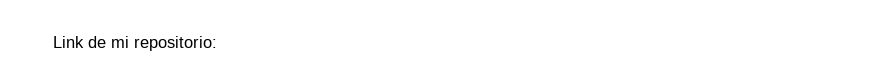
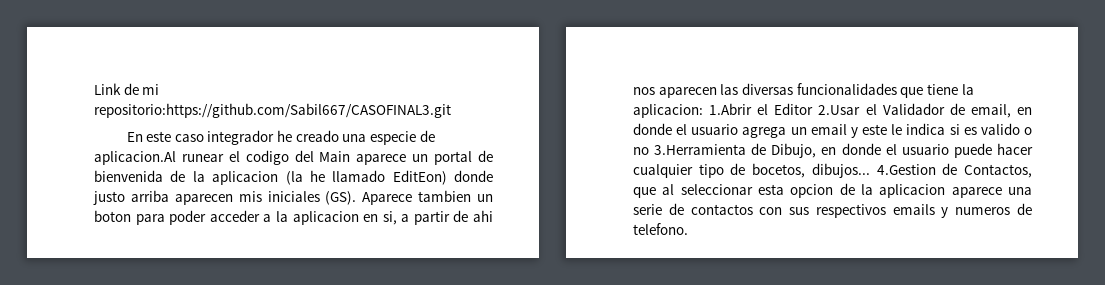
- Link de mi repositorio:
+ Link de mi repositorio:https://github.com/Sabil667/CASOFINAL3.git
+ En este caso integrador he creado una especie de aplicacion.Al runear el codigo del Main aparece un portal de bienvenida de la aplicacion (la he llamado EditEon) donde justo arriba aparecen mis iniciales (GS). Aparece tambien un boton para poder acceder a la aplicacion en si, a partir de ahi nos aparecen las diversas funcionalidades que tiene la aplicacion: 1.Abrir el Editor 2.Usar el Validador de email, en donde el usuario agrega un email y este le indica si es valido o no 3.Herramienta de Dibujo, en donde el usuario puede hacer cualquier tipo de bocetos, dibujos... 4.Gestion de Contactos, que al seleccionar esta opcion de la aplicacion aparece una serie de contactos con sus respectivos emails y numeros de telefono.

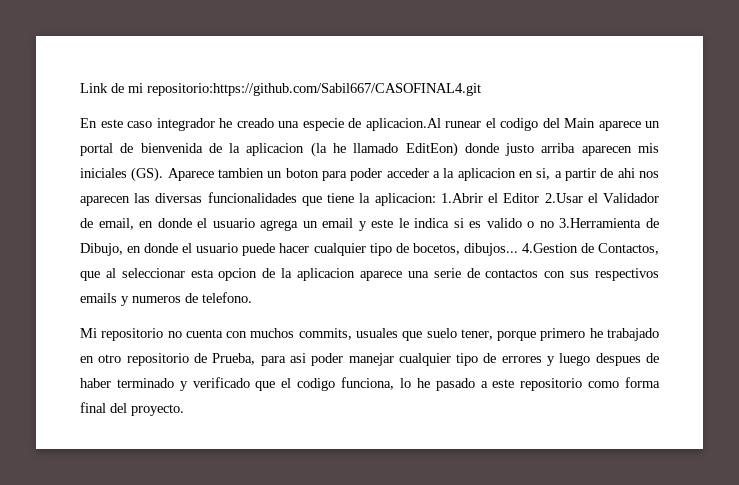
- Link de mi repositorio:https://github.com/Sabil667/CASOFINAL3.git
+ Link de mi repositorio:https://github.com/Sabil667/CASOFINAL4.git
+ Mi repositorio no cuenta con muchos commits, usuales que suelo tener, porque primero he trabajado en otro repositorio de Prueba, para asi poder manejar cualquier tipo de errores y luego despues de haber terminado y verificado que el codigo funciona, lo he pasado a este repositorio como forma final del proyecto.

